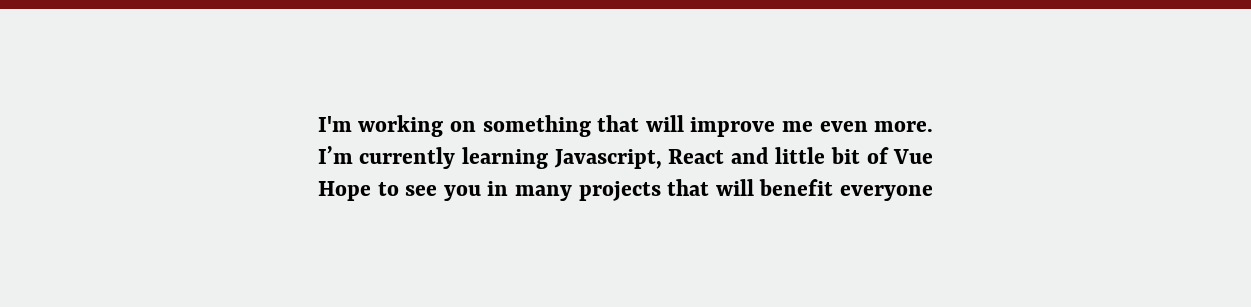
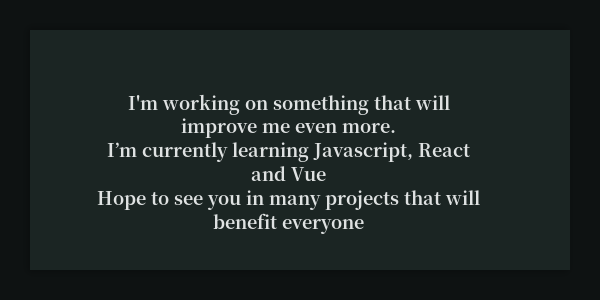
- I’m currently learning Javascript, React and little bit of Vue
+ I’m currently learning Javascript, React and Vue

